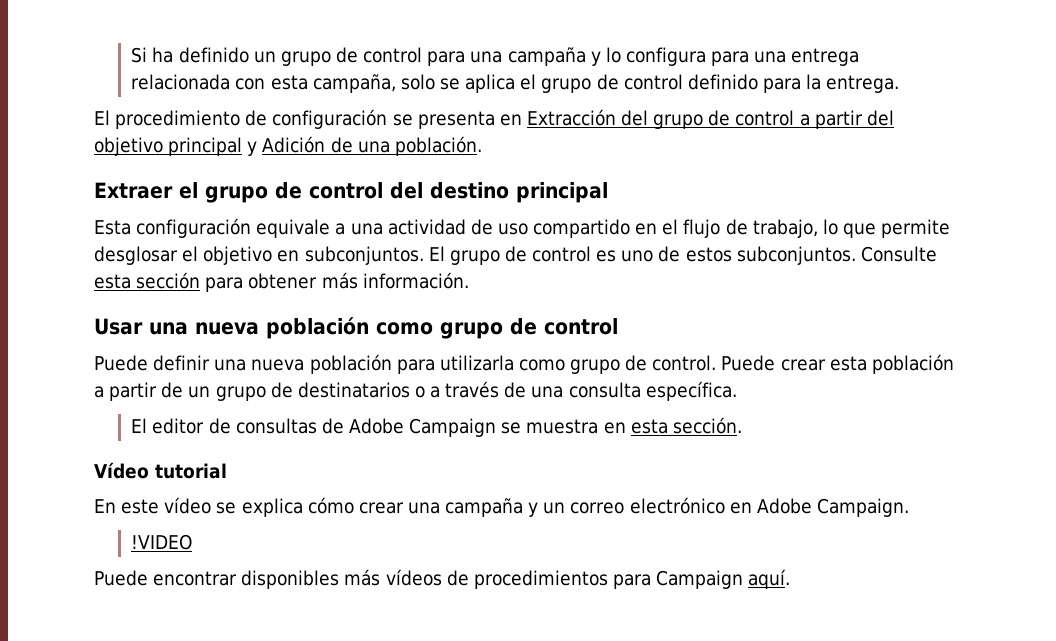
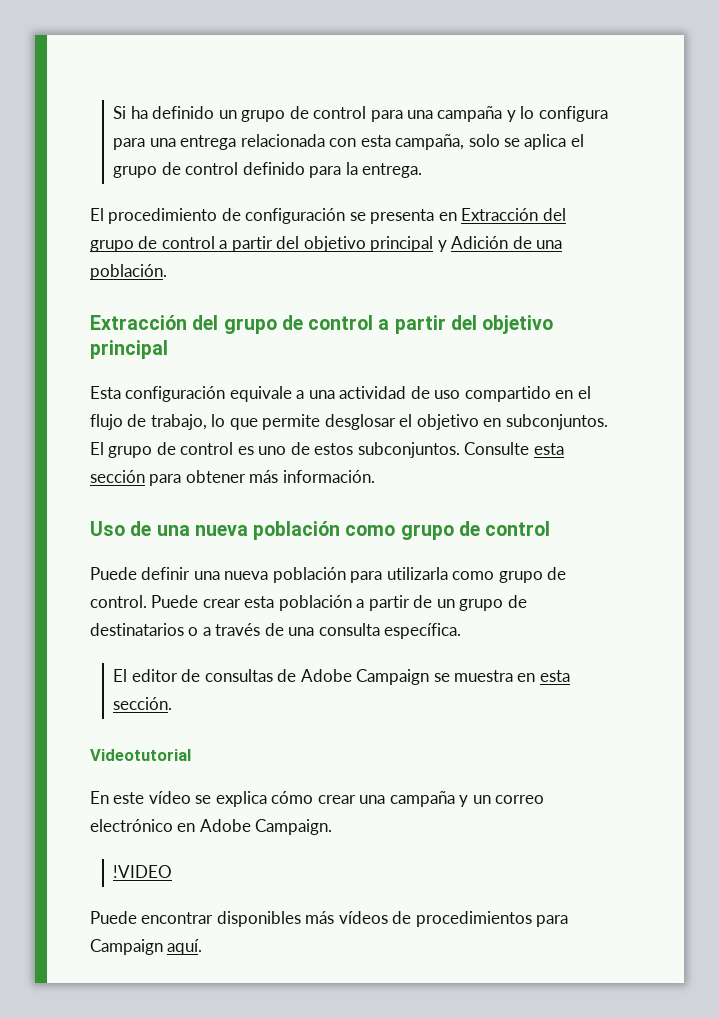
  El procedimiento de configuración se presenta en Extracción del grupo de control a partir del objetivo principal y Adición de una población.
- Extraer el grupo de control del destino principal
+ Extracción del grupo de control a partir del objetivo principal
- Usar una nueva población como grupo de control
+ Uso de una nueva población como grupo de control
- Vídeo tutorial
+ Videotutorial

